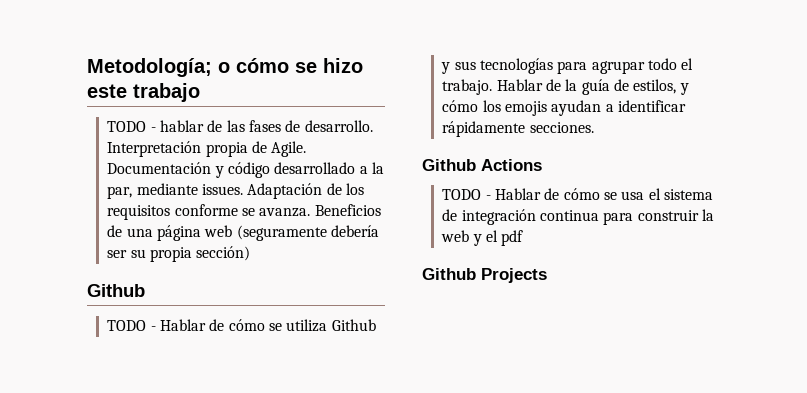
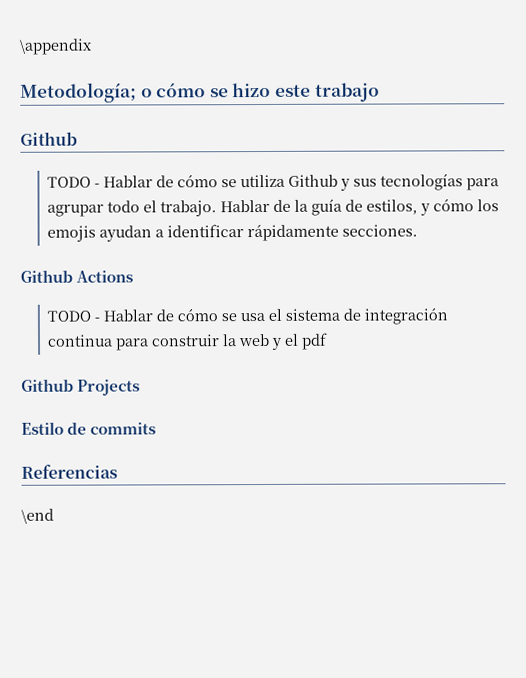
+ \appendix
- TODO - hablar de las fases de desarrollo. Interpretación propia de Agile. Documentación y código desarrollado a la par, mediante issues. Adaptación de los requisitos conforme se avanza. Beneficios de una página web (seguramente debería ser su propia sección)
+ Estilo de commits
+ Referencias
+ \end

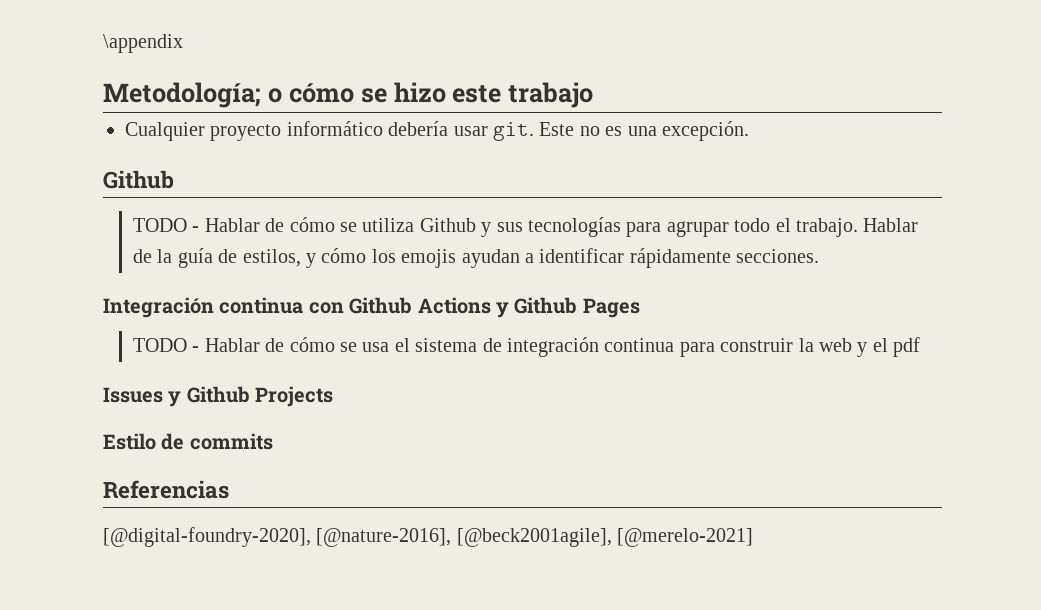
+ Cualquier proyecto informático debería usar git. Este no es una excepción.
- Github Actions
+ Integración continua con Github Actions y Github Pages
- Github Projects
+ Issues y Github Projects
- \end
+ [@digital-foundry-2020], [@nature-2016], [@beck2001agile], [@merelo-2021]

